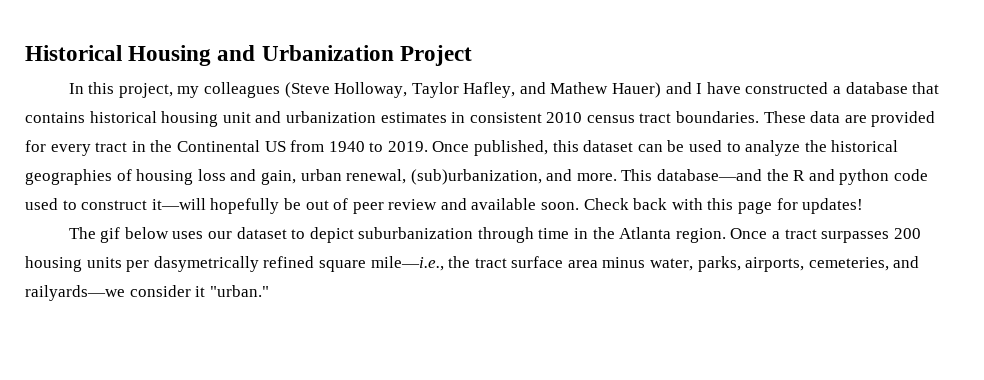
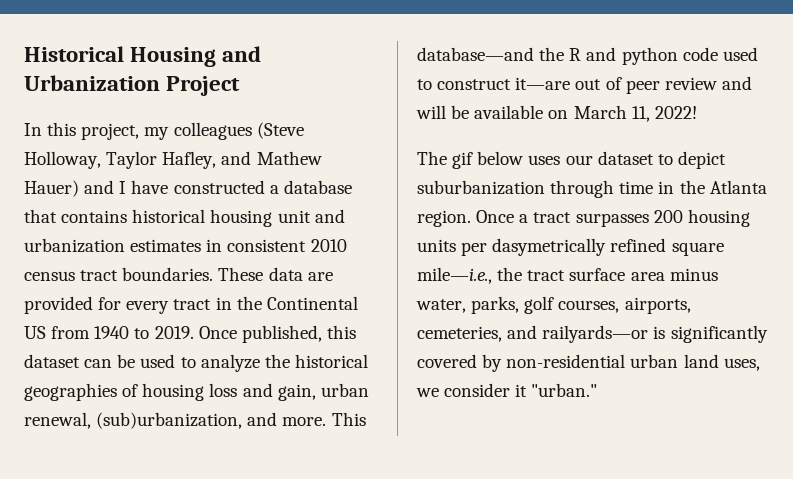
- This database—and the R and python code used to construct it—will hopefully be out of peer review and available soon. Check back with this page for updates!
+ This database—and the R and python code used to construct it—are out of peer review and will be available on March 11, 2022!
- Once a tract surpasses 200 housing units per dasymetrically refined square mile—i.e., the tract surface area minus water, parks, airports, cemeteries, and railyards—we consider it "urban."
+ Once a tract surpasses 200 housing units per dasymetrically refined square mile—i.e., the tract surface area minus water, parks, golf courses, airports, cemeteries, and railyards—or is significantly covered by non-residential urban land uses, we consider it "urban."

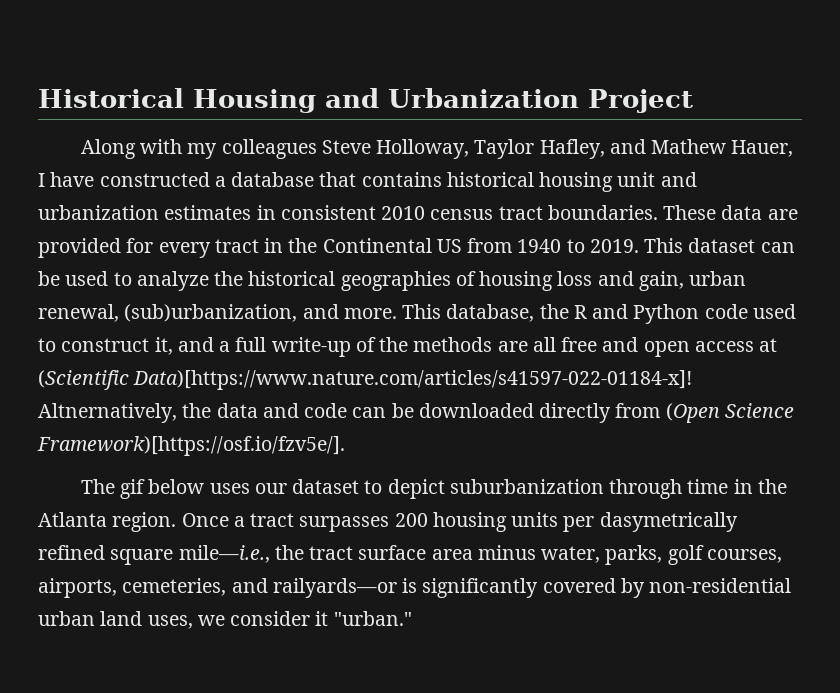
- In this project, my colleagues (Steve Holloway, Taylor Hafley, and Mathew Hauer) and I have constructed a database that contains historical housing unit and urbanization estimates in consistent 2010 census tract boundaries.
+ Along with my colleagues Steve Holloway, Taylor Hafley, and Mathew Hauer, I have constructed a database that contains historical housing unit and urbanization estimates in consistent 2010 census tract boundaries.
- Once published, this dataset can be used to analyze the historical geographies of housing loss and gain, urban renewal, (sub)urbanization, and more.
+ This dataset can be used to analyze the historical geographies of housing loss and gain, urban renewal, (sub)urbanization, and more.
- This database—and the R and python code used to construct it—are out of peer review and will be available on March 11, 2022!
+ This database, the R and Python code used to construct it, and a full write-up of the methods are all free and open access at (Scientific Data)[https://www.nature.com/articles/s41597-022-01184-x]! Altnernatively, the data and code can be downloaded directly from (Open Science Framework)[https://osf.io/fzv5e/].

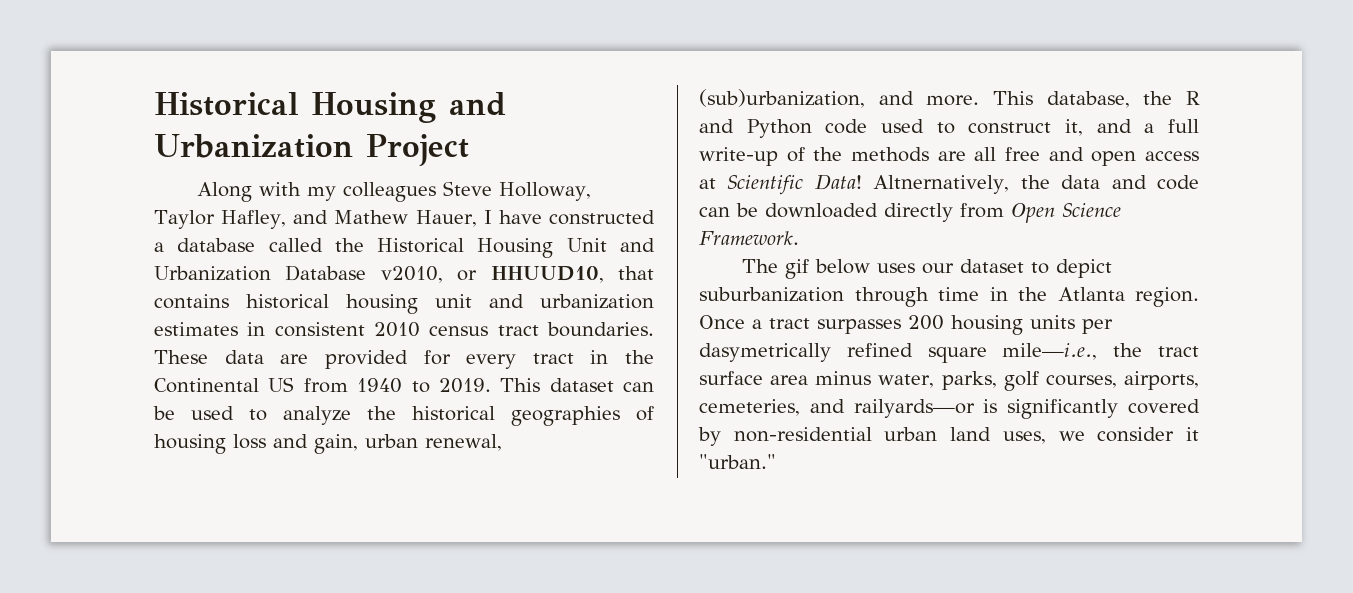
- Along with my colleagues Steve Holloway, Taylor Hafley, and Mathew Hauer, I have constructed a database that contains historical housing unit and urbanization estimates in consistent 2010 census tract boundaries.
+ Along with my colleagues Steve Holloway, Taylor Hafley, and Mathew Hauer, I have constructed a database called the Historical Housing Unit and Urbanization Database v2010, or HHUUD10, that contains historical housing unit and urbanization estimates in consistent 2010 census tract boundaries.
- This database, the R and Python code used to construct it, and a full write-up of the methods are all free and open access at (Scientific Data)[https://www.nature.com/articles/s41597-022-01184-x]!
+ This database, the R and Python code used to construct it, and a full write-up of the methods are all free and open access at Scientific Data!
- Altnernatively, the data and code can be downloaded directly from (Open Science Framework)[https://osf.io/fzv5e/].
+ Altnernatively, the data and code can be downloaded directly from Open Science Framework.

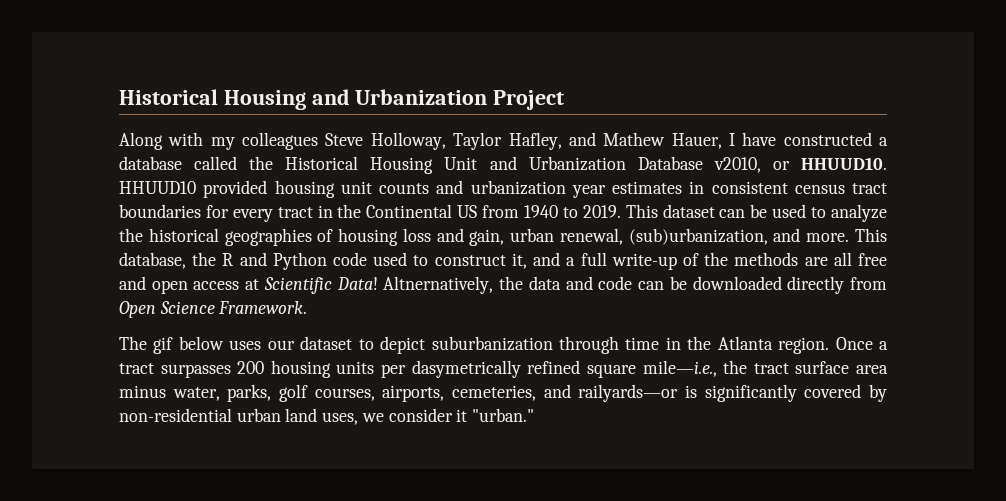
- Along with my colleagues Steve Holloway, Taylor Hafley, and Mathew Hauer, I have constructed a database called the Historical Housing Unit and Urbanization Database v2010, or HHUUD10, that contains historical housing unit and urbanization estimates in consistent 2010 census tract boundaries. These data are provided for every tract in the Continental US from 1940 to 2019.
+ Along with my colleagues Steve Holloway, Taylor Hafley, and Mathew Hauer, I have constructed a database called the Historical Housing Unit and Urbanization Database v2010, or HHUUD10. HHUUD10 provided housing unit counts and urbanization year estimates in consistent census tract boundaries for every tract in the Continental US from 1940 to 2019.

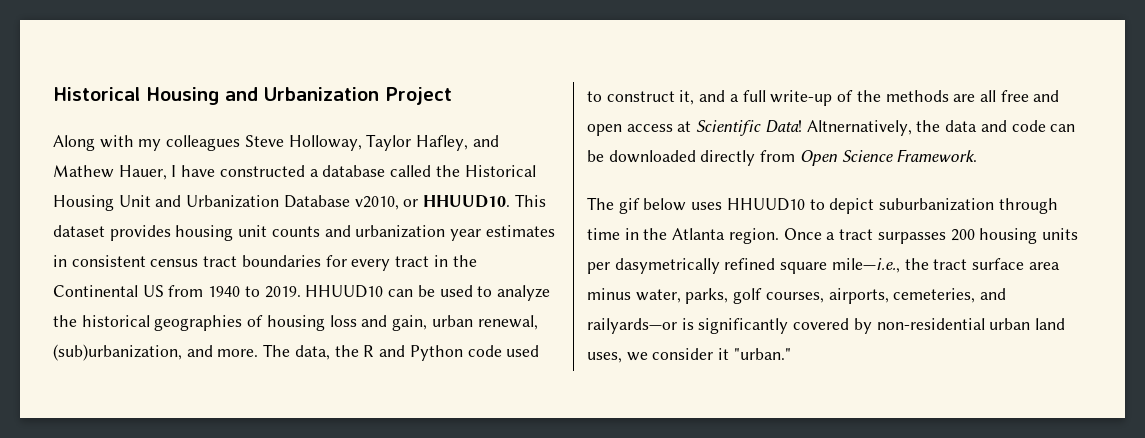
- HHUUD10 provided housing unit counts and urbanization year estimates in consistent census tract boundaries for every tract in the Continental US from 1940 to 2019.
+ This dataset provides housing unit counts and urbanization year estimates in consistent census tract boundaries for every tract in the Continental US from 1940 to 2019.
- This dataset can be used to analyze the historical geographies of housing loss and gain, urban renewal, (sub)urbanization, and more.
+ HHUUD10 can be used to analyze the historical geographies of housing loss and gain, urban renewal, (sub)urbanization, and more.
- This database, the R and Python code used to construct it, and a full write-up of the methods are all free and open access at Scientific Data!
+ The data, the R and Python code used to construct it, and a full write-up of the methods are all free and open access at Scientific Data!
- The gif below uses our dataset to depict suburbanization through time in the Atlanta region.
+ The gif below uses HHUUD10 to depict suburbanization through time in the Atlanta region.

